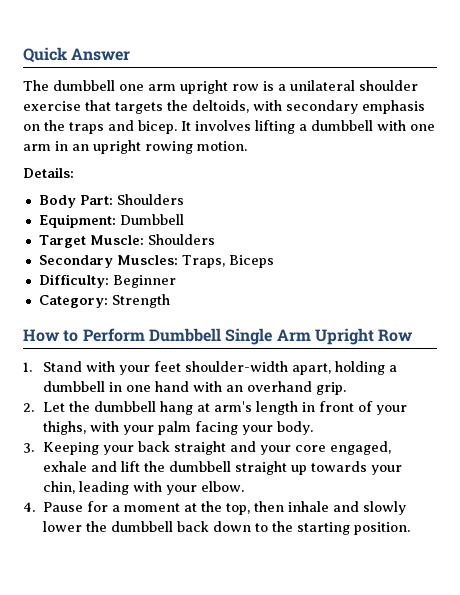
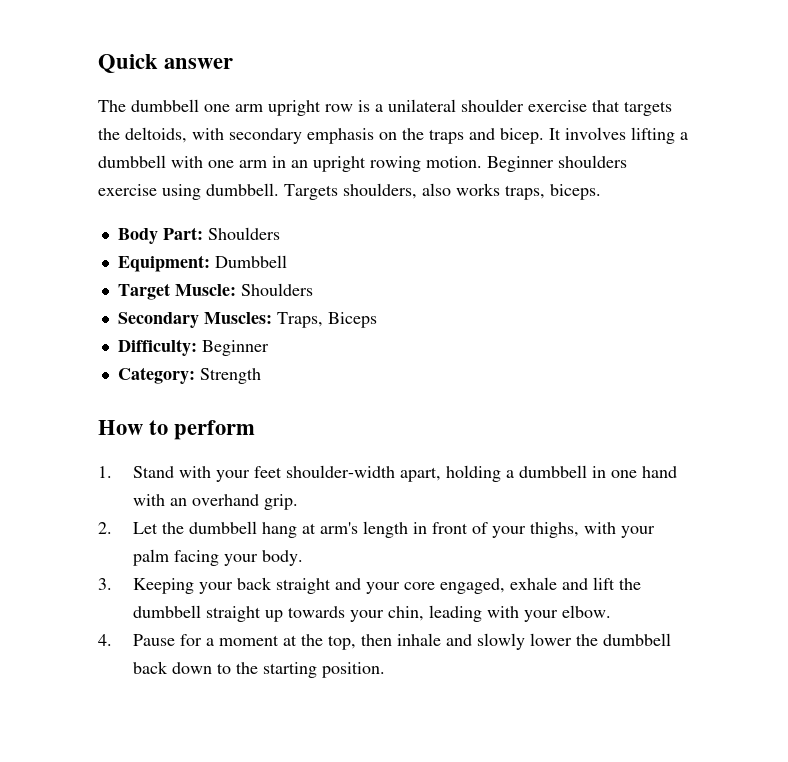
- Quick Answer
+ Quick answer
- It involves lifting a dumbbell with one arm in an upright rowing motion.
- Details:
+ It involves lifting a dumbbell with one arm in an upright rowing motion. Beginner shoulders exercise using dumbbell. Targets shoulders, also works traps, biceps.
- How to Perform Dumbbell Single Arm Upright Row
+ How to perform

